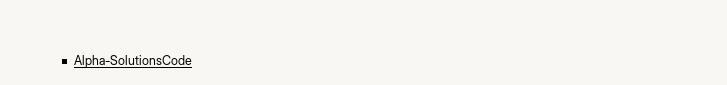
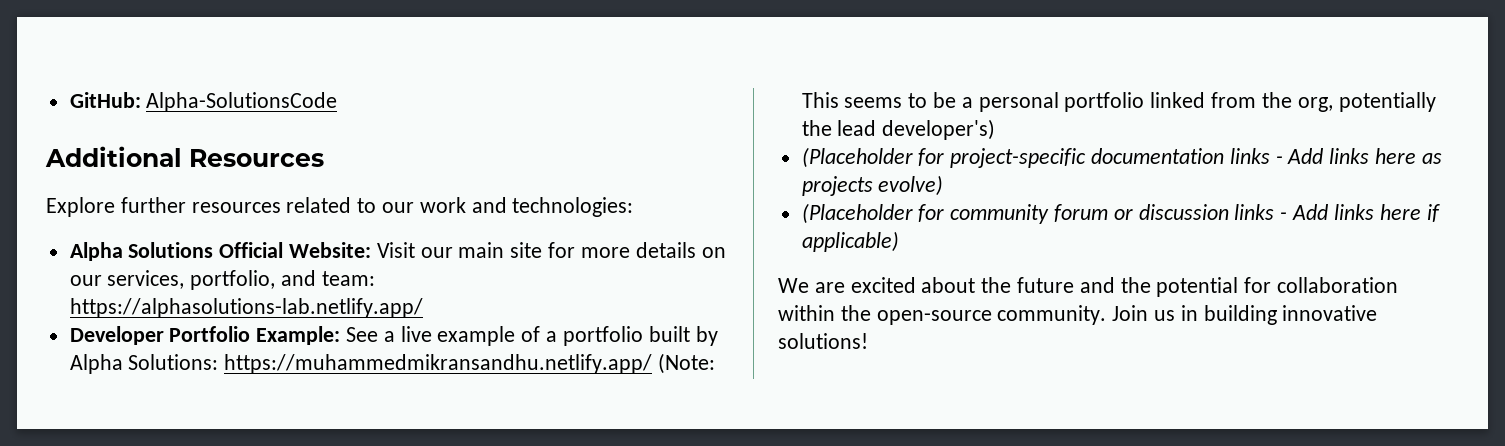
- Alpha-SolutionsCode
+ GitHub: Alpha-SolutionsCode
+ Additional Resources
+ Explore further resources related to our work and technologies:
+ Alpha Solutions Official Website: Visit our main site for more details on our services, portfolio, and team: https://alphasolutions-lab.netlify.app/
+ Developer Portfolio Example: See a live example of a portfolio built by Alpha Solutions: https://muhammedmikransandhu.netlify.app/ (Note: This seems to be a personal portfolio linked from the org, potentially the lead developer's)
+ (Placeholder for project-specific documentation links - Add links here as projects evolve)
+ (Placeholder for community forum or discussion links - Add links here if applicable)
+ We are excited about the future and the potential for collaboration within the open-source community. Join us in building innovative solutions!

